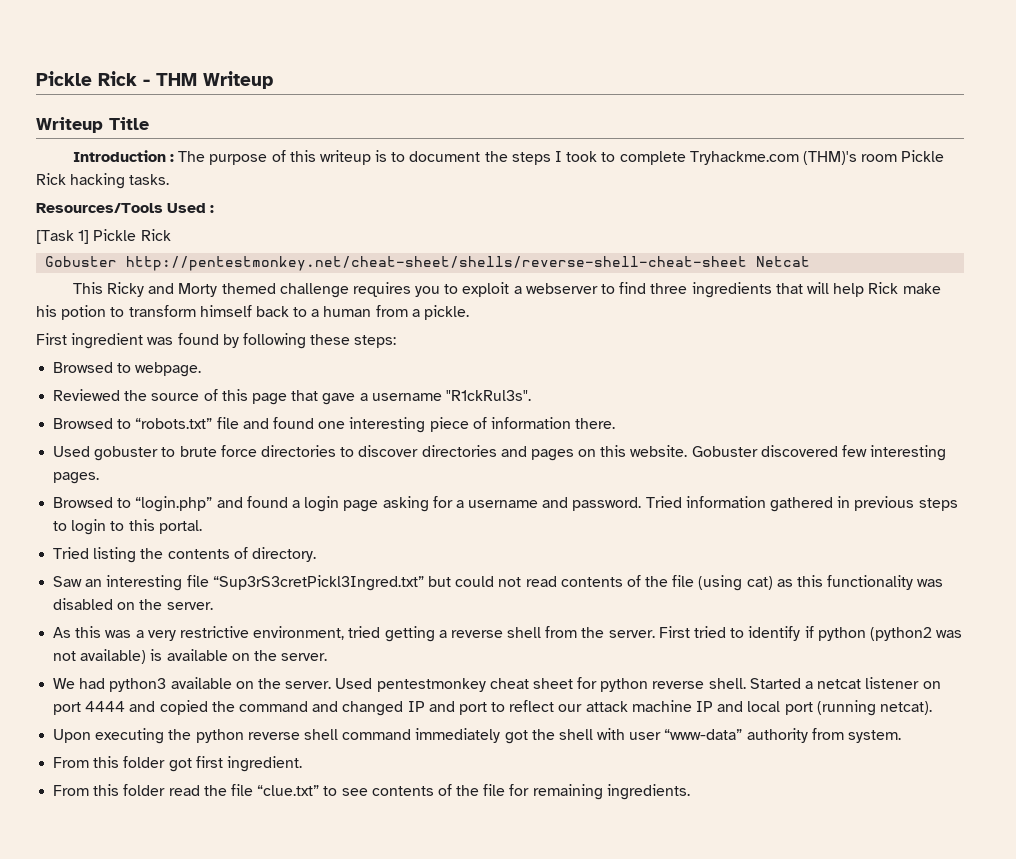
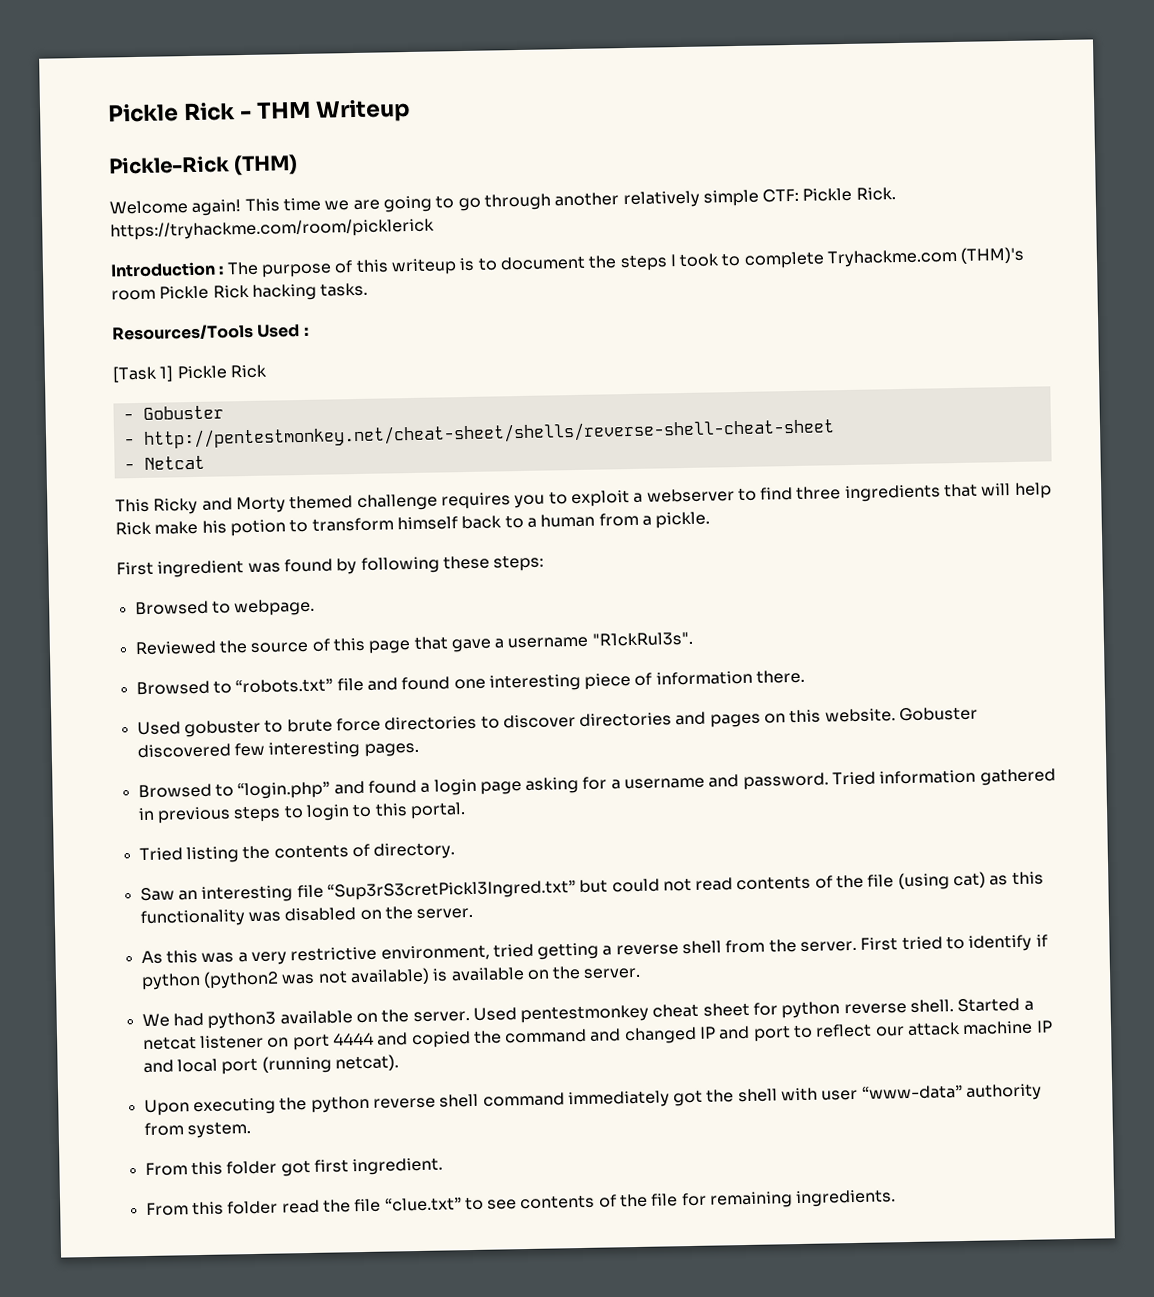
- Writeup Title
+ Pickle-Rick (THM)
+ Welcome again! This time we are going to go through another relatively simple CTF: Pickle Rick. https://tryhackme.com/room/picklerick
- Gobuster http://pentestmonkey.net/cheat-sheet/shells/reverse-shell-cheat-sheet Netcat
+ - Gobuster
+ - http://pentestmonkey.net/cheat-sheet/shells/reverse-shell-cheat-sheet
+ - Netcat

